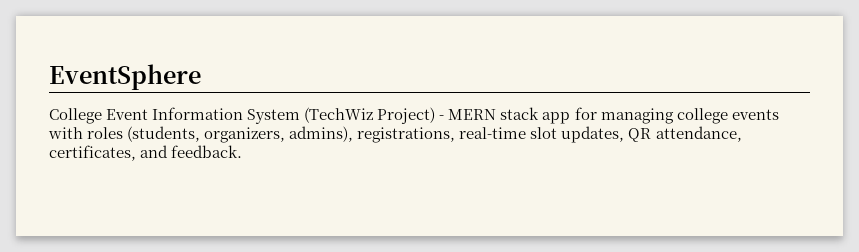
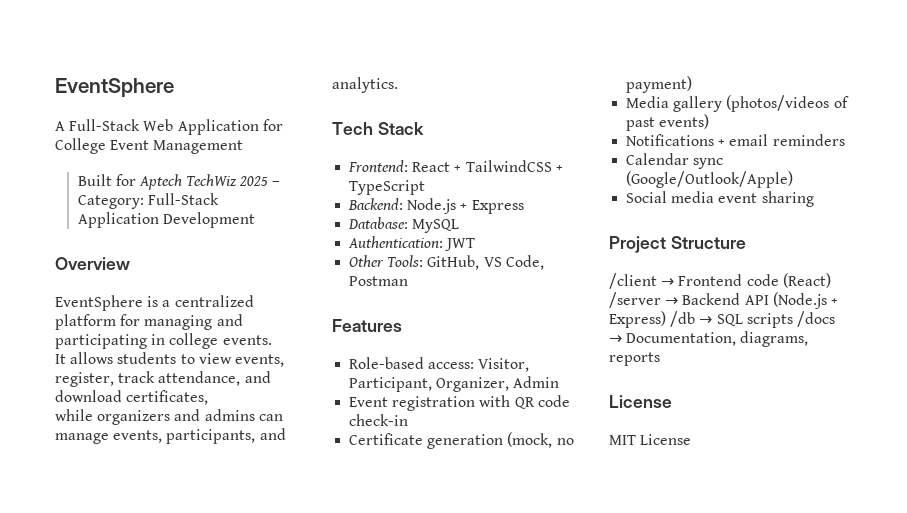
- College Event Information System (TechWiz Project) - MERN stack app for managing college events with roles (students, organizers, admins), registrations, real-time slot updates, QR attendance, certificates, and feedback.
+ A Full-Stack Web Application for College Event Management
+ Built for Aptech TechWiz 2025 – Category: Full-Stack Application Development
+ Overview
+ EventSphere is a centralized platform for managing and participating in college events.
+ It allows students to view events, register, track attendance, and download certificates,
+ while organizers and admins can manage events, participants, and analytics.
+ Tech Stack
+ Frontend: React + TailwindCSS + TypeScript
+ Backend: Node.js + Express
+ Database: MySQL
+ Authentication: JWT
+ Other Tools: GitHub, VS Code, Postman
+ Features
+ Role-based access: Visitor, Participant, Organizer, Admin
+ Event registration with QR code check-in
+ Certificate generation (mock, no payment)
+ Media gallery (photos/videos of past events)
+ Notifications + email reminders
+ Calendar sync (Google/Outlook/Apple)
+ Social media event sharing
+ Project Structure
+ /client → Frontend code (React) /server → Backend API (Node.js + Express) /db → SQL scripts /docs → Documentation, diagrams, reports
+ License
+ MIT License

